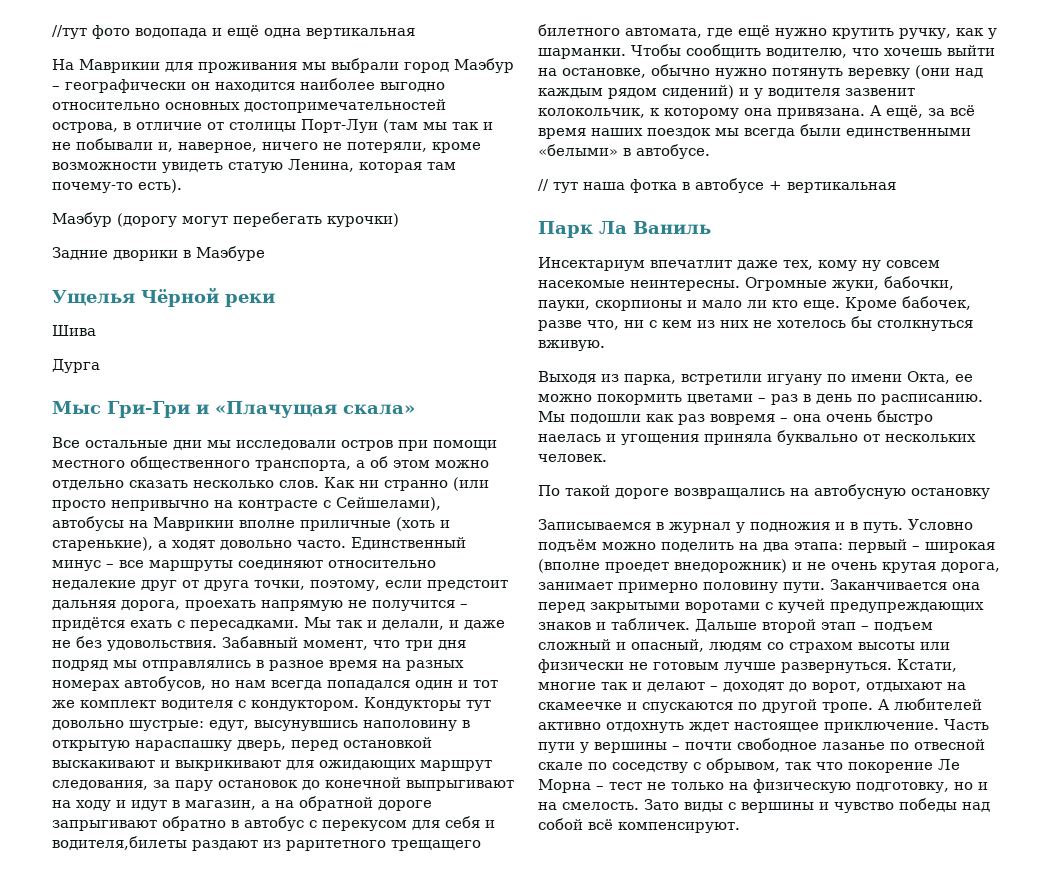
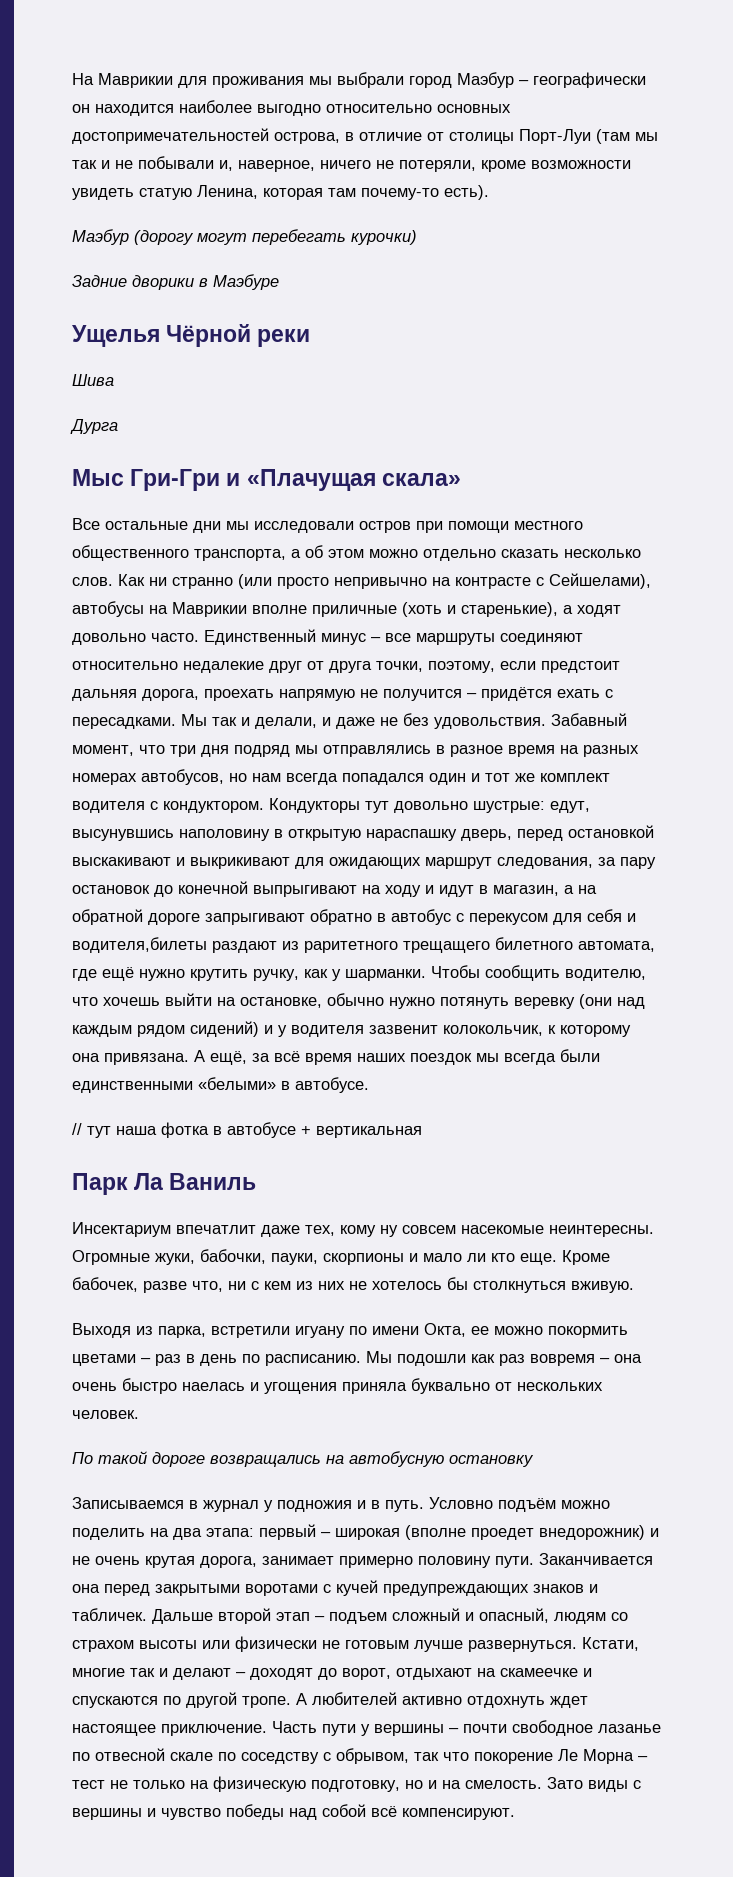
- //тут фото водопада и ещё одна вертикальная

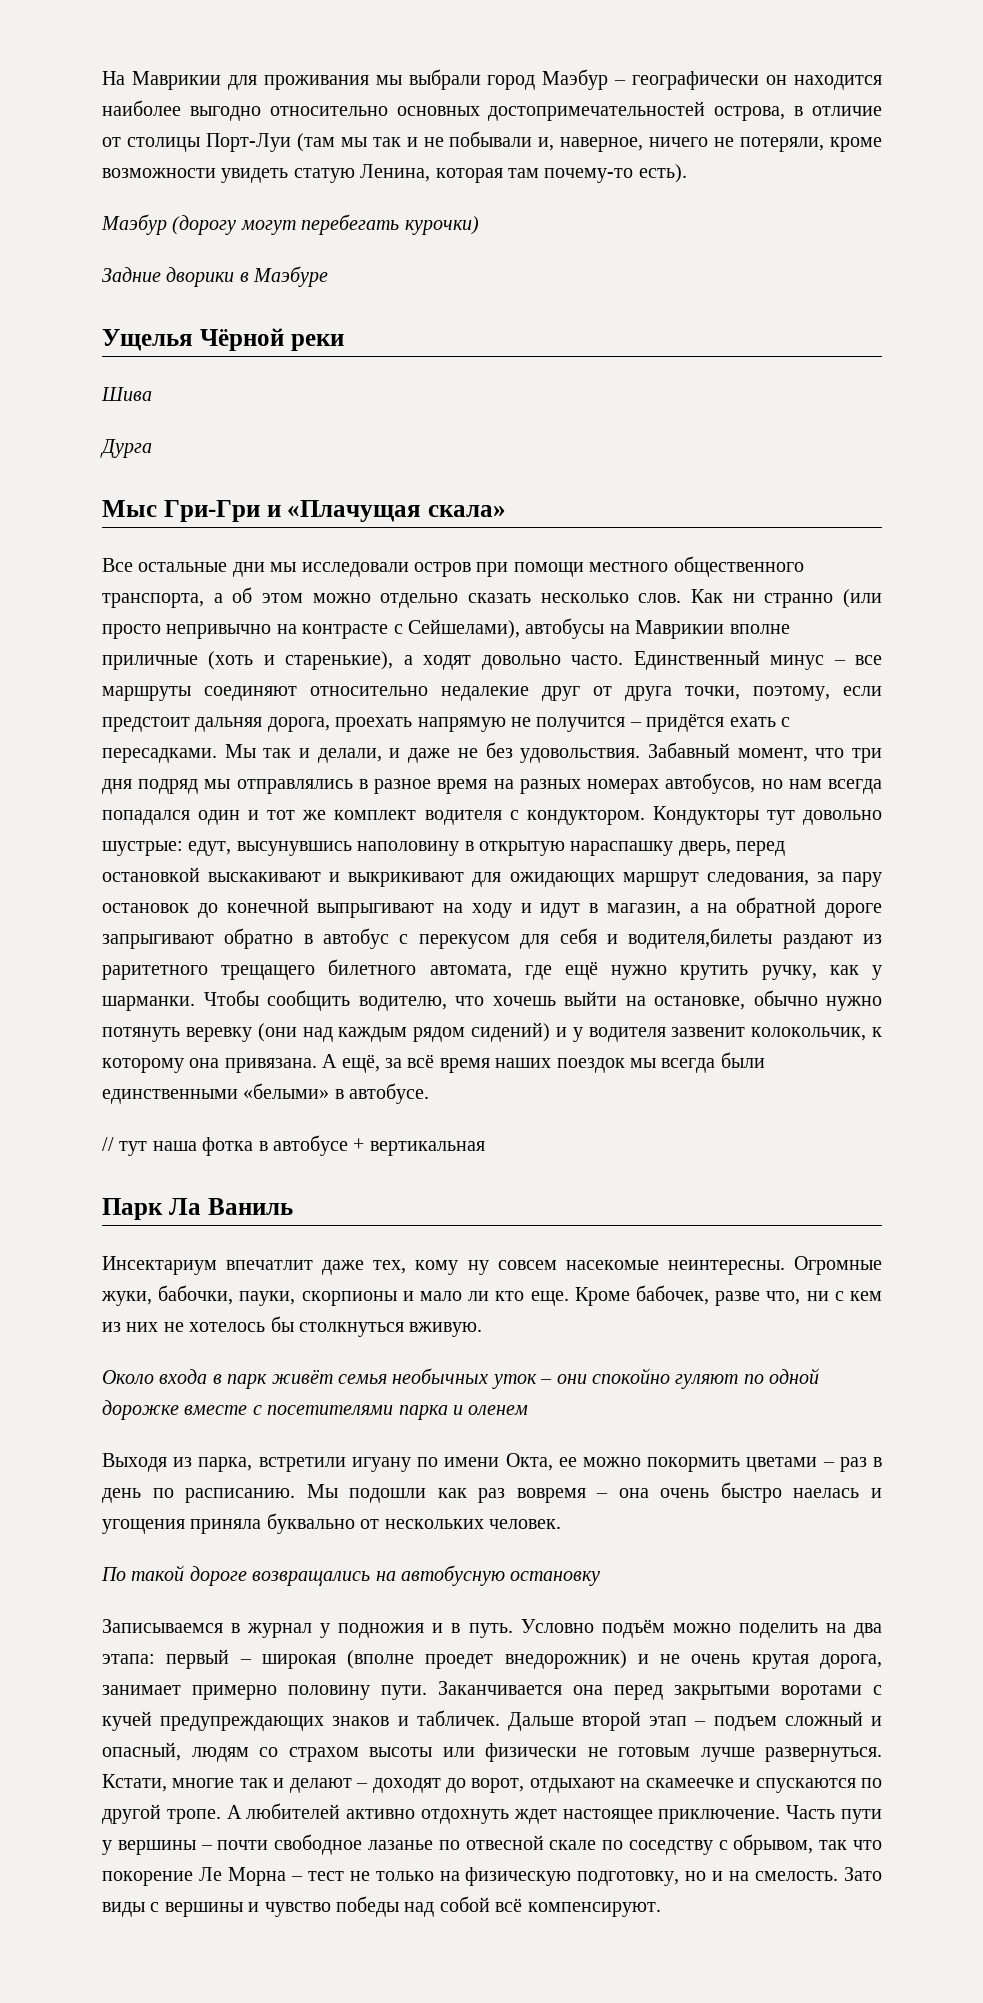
+ Около входа в парк живёт семья необычных уток – они спокойно гуляют по одной дорожке вместе с посетителями парка и оленем

